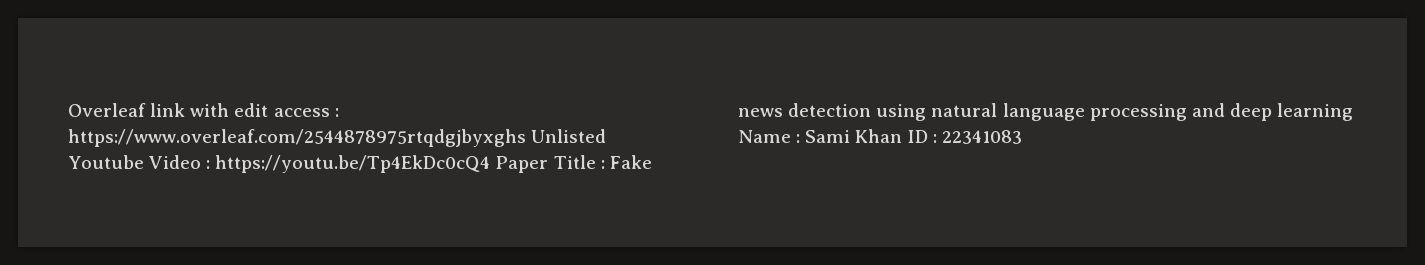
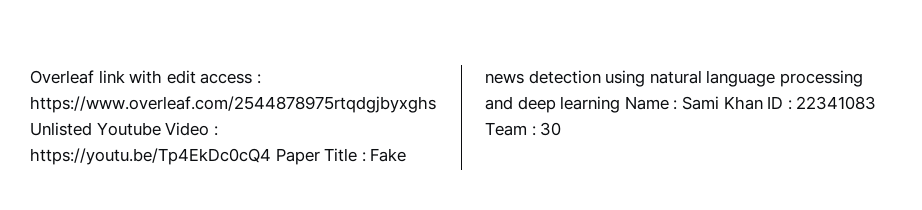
- Overleaf link with edit access : https://www.overleaf.com/2544878975rtqdgjbyxghs Unlisted Youtube Video : https://youtu.be/Tp4EkDc0cQ4 Paper Title : Fake news detection using natural language processing and deep learning Name : Sami Khan ID : 22341083
+ Overleaf link with edit access : https://www.overleaf.com/2544878975rtqdgjbyxghs Unlisted Youtube Video : https://youtu.be/Tp4EkDc0cQ4 Paper Title : Fake news detection using natural language processing and deep learning Name : Sami Khan ID : 22341083 Team : 30

